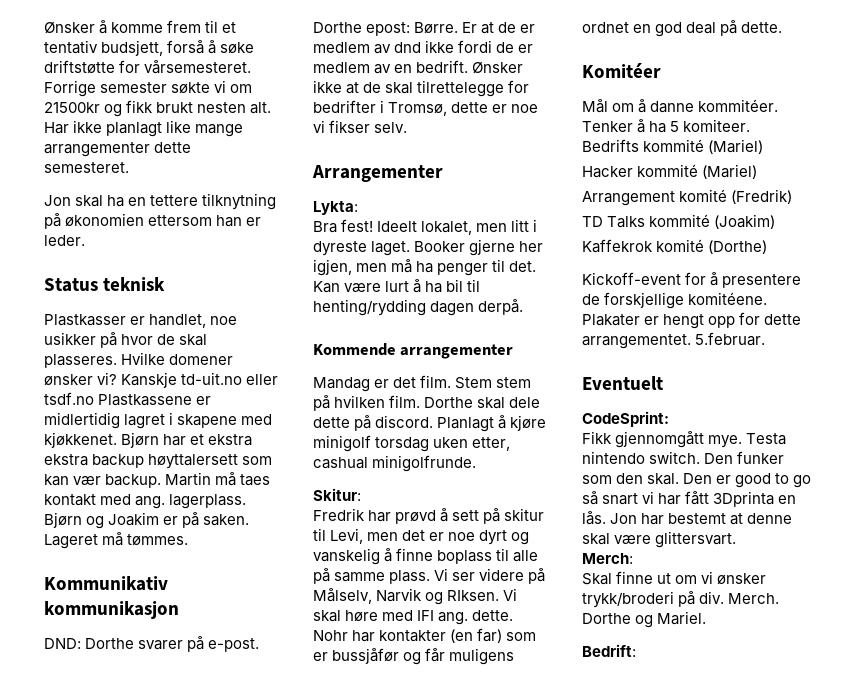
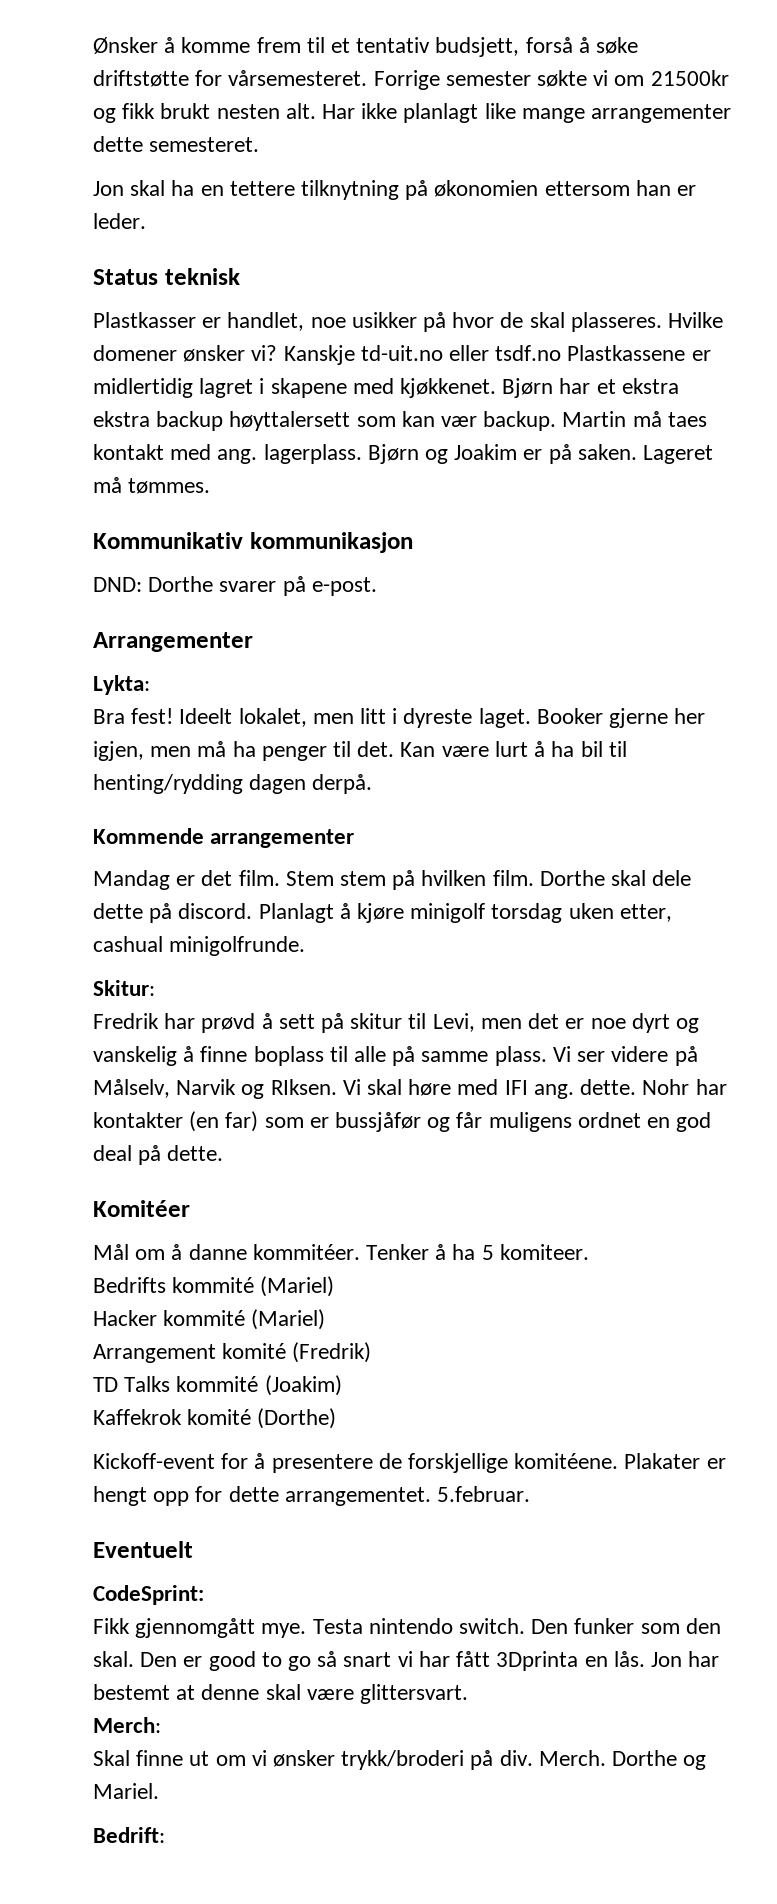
- Dorthe epost: Børre. Er at de er medlem av dnd ikke fordi de er medlem av en bedrift. Ønsker ikke at de skal tilrettelegge for bedrifter i Tromsø, dette er noe vi fikser selv.

